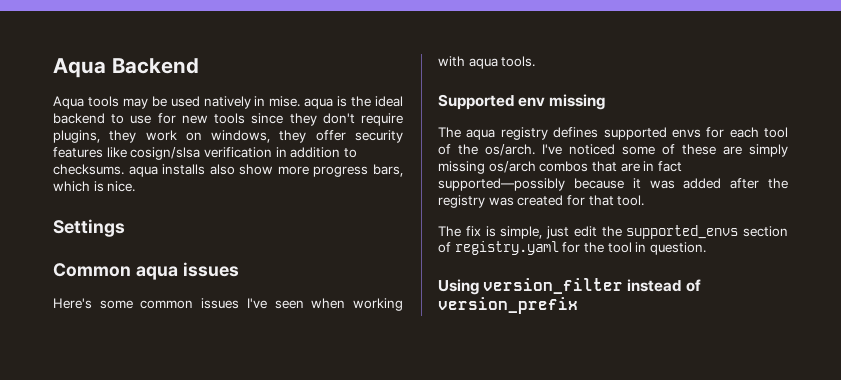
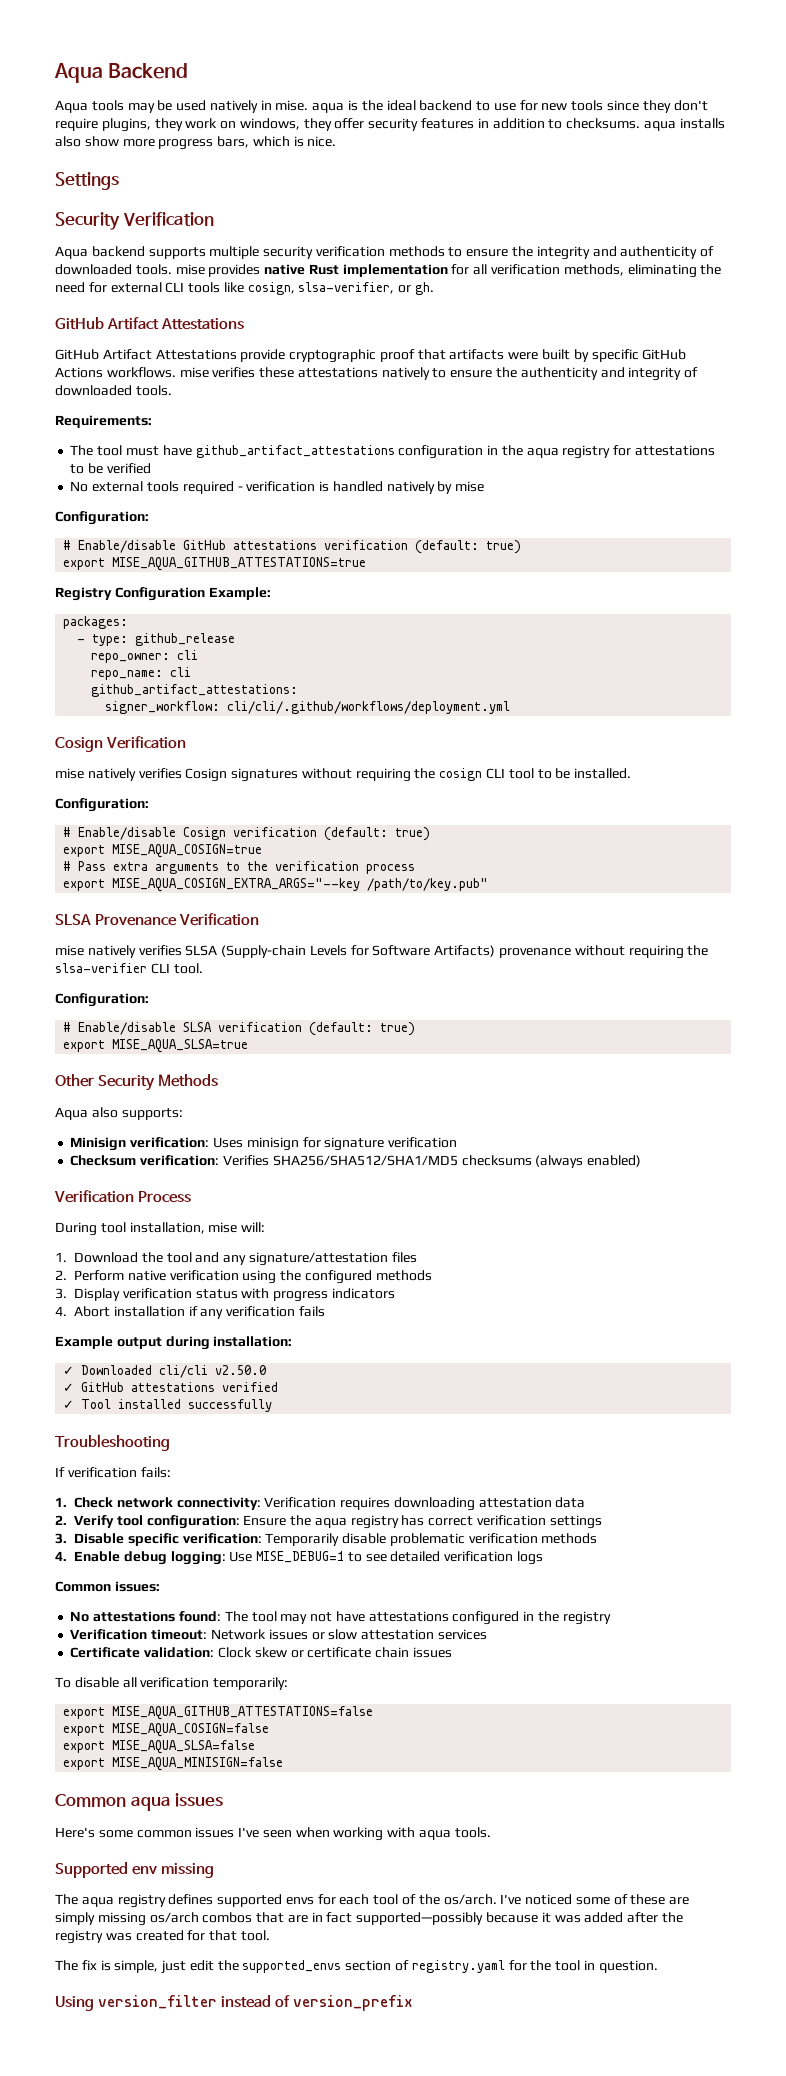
- Aqua tools may be used natively in mise. aqua is the ideal backend to use for new tools since they don't require plugins, they work on windows, they offer security features like cosign/slsa verification in addition to checksums. aqua installs also show more progress bars, which is nice.
+ Aqua tools may be used natively in mise. aqua is the ideal backend to use for new tools since they don't require plugins, they work on windows, they offer security features in addition to checksums. aqua installs also show more progress bars, which is nice.
+ Security Verification
+ Aqua backend supports multiple security verification methods to ensure the integrity and authenticity of downloaded tools. mise provides native Rust implementation for all verification methods, eliminating the need for external CLI tools like cosign, slsa-verifier, or gh.
+ GitHub Artifact Attestations
+ GitHub Artifact Attestations provide cryptographic proof that artifacts were built by specific GitHub Actions workflows. mise verifies these attestations natively to ensure the authenticity and integrity of downloaded tools.
+ Requirements:
+ The tool must have github_artifact_attestations configuration in the aqua registry for attestations to be verified
+ No external tools required - verification is handled natively by mise
+ Configuration:
+ # Enable/disable GitHub attestations verification (default: true)
+ export MISE_AQUA_GITHUB_ATTESTATIONS=true
+ Registry Configuration Example:
+ packages:
+ - type: github_release
+ repo_owner: cli
+ repo_name: cli
+ github_artifact_attestations:
+ signer_workflow: cli/cli/.github/workflows/deployment.yml
+ Cosign Verification
+ mise natively verifies Cosign signatures without requiring the cosign CLI tool to be installed.
+ Configuration:
+ # Enable/disable Cosign verification (default: true)
+ export MISE_AQUA_COSIGN=true
+ # Pass extra arguments to the verification process
+ export MISE_AQUA_COSIGN_EXTRA_ARGS="--key /path/to/key.pub"
+ SLSA Provenance Verification
+ mise natively verifies SLSA (Supply-chain Levels for Software Artifacts) provenance without requiring the slsa-verifier CLI tool.
+ Configuration:
+ # Enable/disable SLSA verification (default: true)
+ export MISE_AQUA_SLSA=true
+ Other Security Methods
+ Aqua also supports:
+ Minisign verification: Uses minisign for signature verification
+ Checksum verification: Verifies SHA256/SHA512/SHA1/MD5 checksums (always enabled)
+ Verification Process
+ During tool installation, mise will:
+ 1. Download the tool and any signature/attestation files
+ 2. Perform native verification using the configured methods
+ 3. Display verification status with progress indicators
+ 4. Abort installation if any verification fails
+ Example output during installation:
+ ✓ Downloaded cli/cli v2.50.0
+ ✓ GitHub attestations verified
+ ✓ Tool installed successfully
+ Troubleshooting
+ If verification fails:
+ 1. Check network connectivity: Verification requires downloading attestation data
+ 2. Verify tool configuration: Ensure the aqua registry has correct verification settings
+ 3. Disable specific verification: Temporarily disable problematic verification methods
+ 4. Enable debug logging: Use MISE_DEBUG=1 to see detailed verification logs
+ Common issues:
+ No attestations found: The tool may not have attestations configured in the registry
+ Verification timeout: Network issues or slow attestation services
+ Certificate validation: Clock skew or certificate chain issues
+ To disable all verification temporarily:
+ export MISE_AQUA_GITHUB_ATTESTATIONS=false
+ export MISE_AQUA_COSIGN=false
+ export MISE_AQUA_SLSA=false
+ export MISE_AQUA_MINISIGN=false

